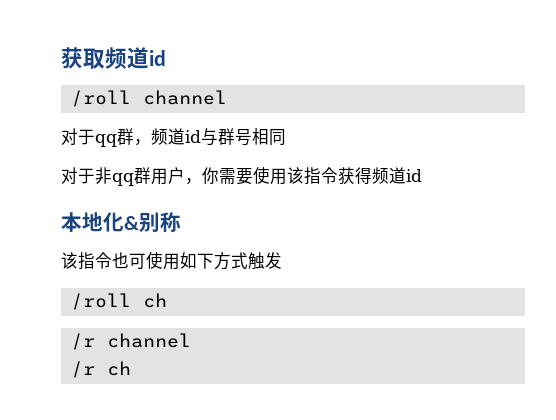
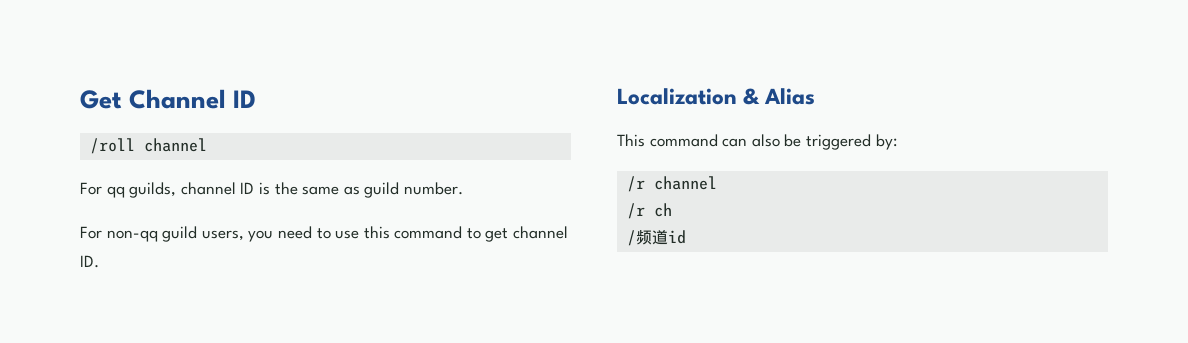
- 获取频道id
+ Get Channel ID
- 对于qq群，频道id与群号相同
- 对于非qq群用户，你需要使用该指令获得频道id
- 本地化&别称
- 该指令也可使用如下方式触发
- /roll ch
+ For qq guilds, channel ID is the same as guild number.
+ For non-qq guild users, you need to use this command to get channel ID.
+ Localization & Alias
+ This command can also be triggered by:
+ /频道id

